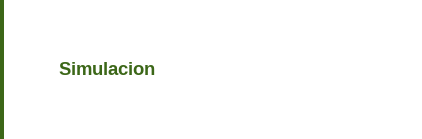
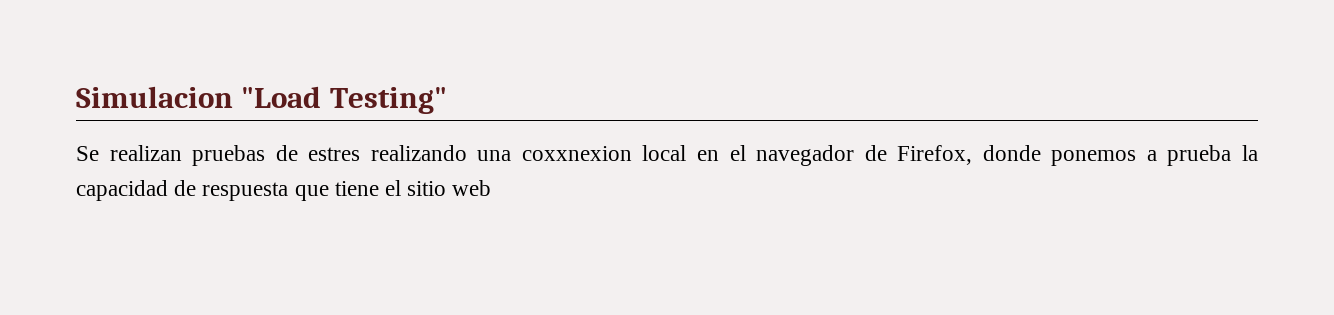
- Simulacion
+ Simulacion "Load Testing"
+ Se realizan pruebas de estres realizando una coxxnexion local en el navegador de Firefox, donde ponemos a prueba la capacidad de respuesta que tiene el sitio web

